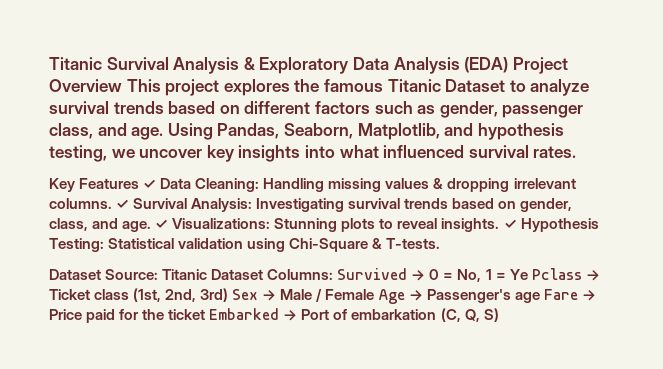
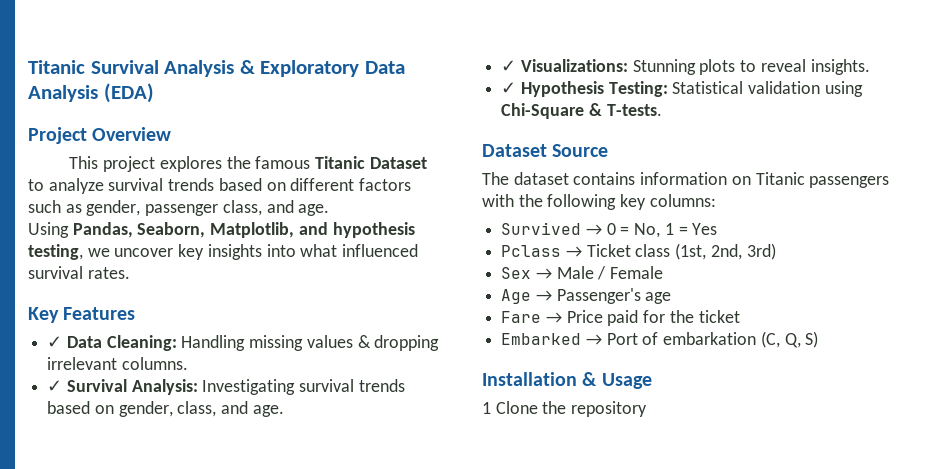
- Titanic Survival Analysis & Exploratory Data Analysis (EDA) Project Overview This project explores the famous Titanic Dataset to analyze survival trends based on different factors such as gender, passenger class, and age. Using Pandas, Seaborn, Matplotlib, and hypothesis testing, we uncover key insights into what influenced survival rates.
+ Titanic Survival Analysis & Exploratory Data Analysis (EDA)
+ Project Overview
+ This project explores the famous Titanic Dataset to analyze survival trends based on different factors such as gender, passenger class, and age.
+ Using Pandas, Seaborn, Matplotlib, and hypothesis testing, we uncover key insights into what influenced survival rates.
- Key Features ✓ Data Cleaning: Handling missing values & dropping irrelevant columns. ✓ Survival Analysis: Investigating survival trends based on gender, class, and age. ✓ Visualizations: Stunning plots to reveal insights. ✓ Hypothesis Testing: Statistical validation using Chi-Square & T-tests.
+ Key Features
+ ✓ Data Cleaning: Handling missing values & dropping irrelevant columns.
+ ✓ Survival Analysis: Investigating survival trends based on gender, class, and age.
+ ✓ Visualizations: Stunning plots to reveal insights.
+ ✓ Hypothesis Testing: Statistical validation using Chi-Square & T-tests.
- Dataset Source: Titanic Dataset Columns: Survived → 0 = No, 1 = Ye Pclass → Ticket class (1st, 2nd, 3rd) Sex → Male / Female Age → Passenger's age Fare → Price paid for the ticket Embarked → Port of embarkation (C, Q, S)
+ Dataset Source
+ The dataset contains information on Titanic passengers with the following key columns:
+ Survived → 0 = No, 1 = Yes
+ Pclass → Ticket class (1st, 2nd, 3rd)
+ Sex → Male / Female
+ Age → Passenger's age
+ Fare → Price paid for the ticket
+ Embarked → Port of embarkation (C, Q, S)
+ Installation & Usage
+ 1 Clone the repository

